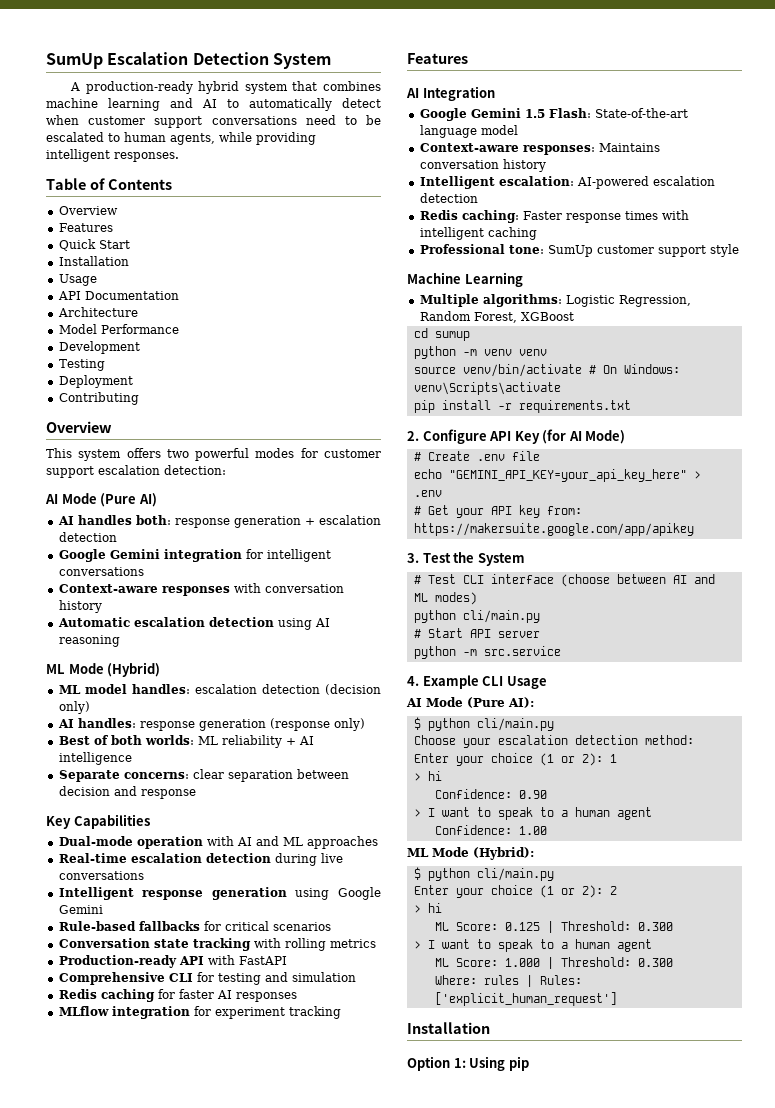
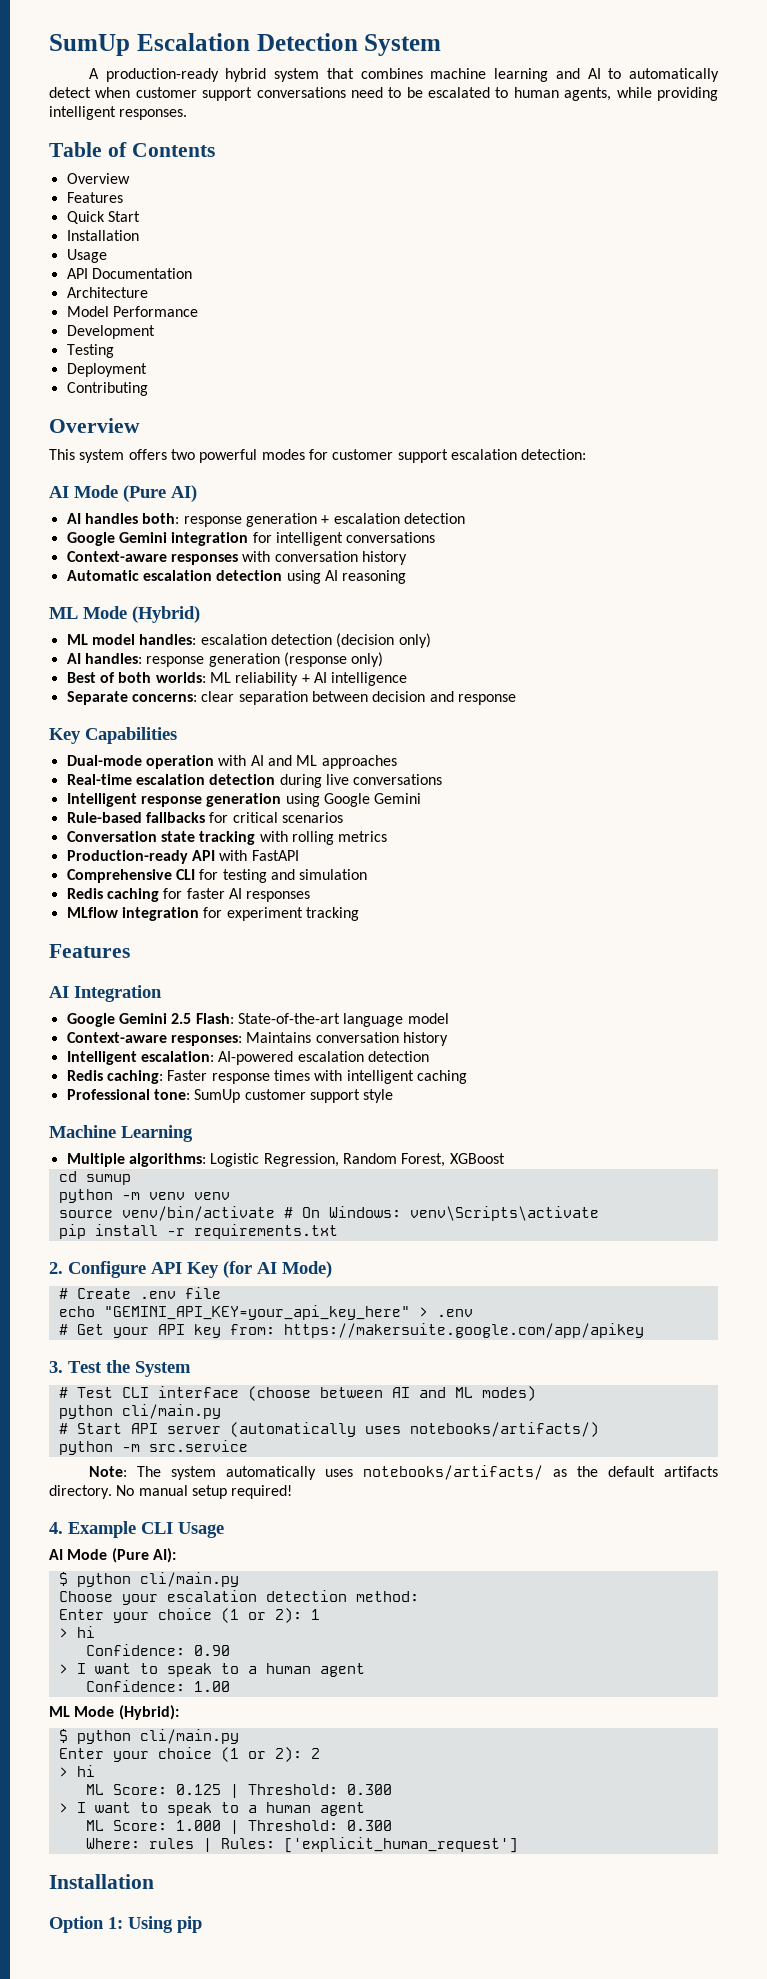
- Google Gemini 1.5 Flash: State-of-the-art language model
+ Google Gemini 2.5 Flash: State-of-the-art language model
- # Start API server
+ # Start API server (automatically uses notebooks/artifacts/)
+ Note: The system automatically uses notebooks/artifacts/ as the default artifacts directory. No manual setup required!

